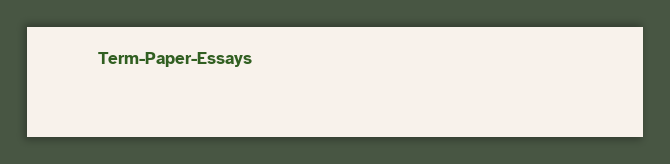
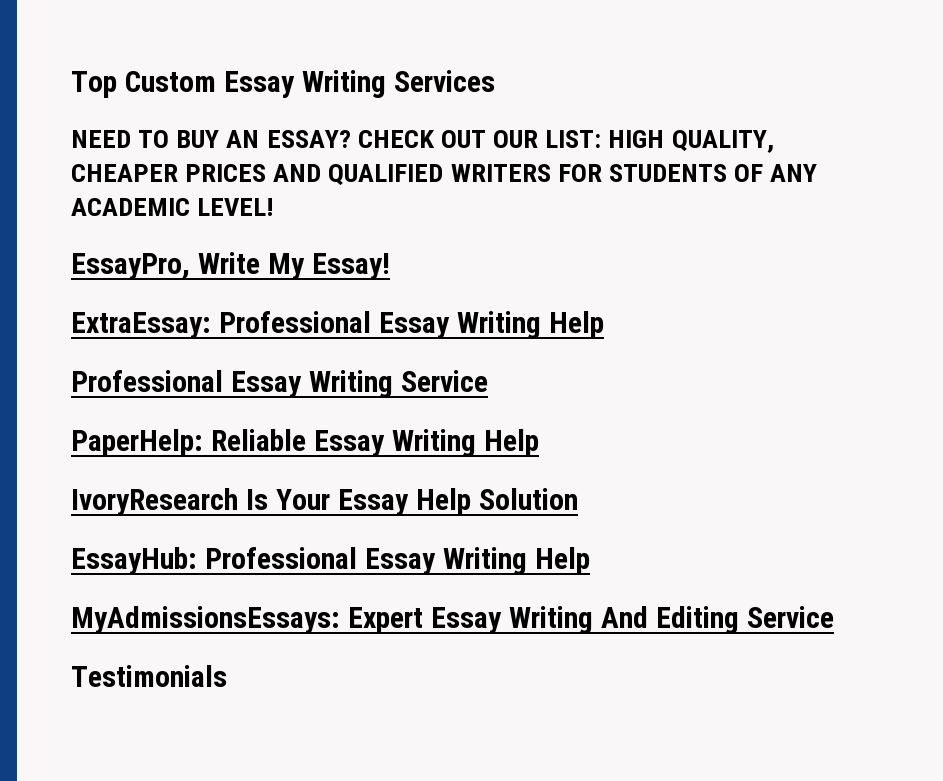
- Term-Paper-Essays
+ Top Custom Essay Writing Services
+ NEED TO BUY AN ESSAY? CHECK OUT OUR LIST: HIGH QUALITY, CHEAPER PRICES AND QUALIFIED WRITERS FOR STUDENTS OF ANY ACADEMIC LEVEL!
+ EssayPro, Write My Essay!
+ ExtraEssay: Professional Essay Writing Help
+ Professional Essay Writing Service
+ PaperHelp: Reliable Essay Writing Help
+ IvoryResearch Is Your Essay Help Solution
+ EssayHub: Professional Essay Writing Help
+ MyAdmissionsEssays: Expert Essay Writing And Editing Service
+ Testimonials

